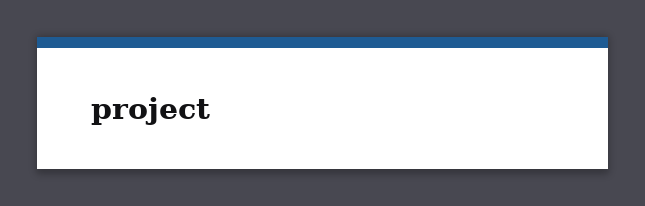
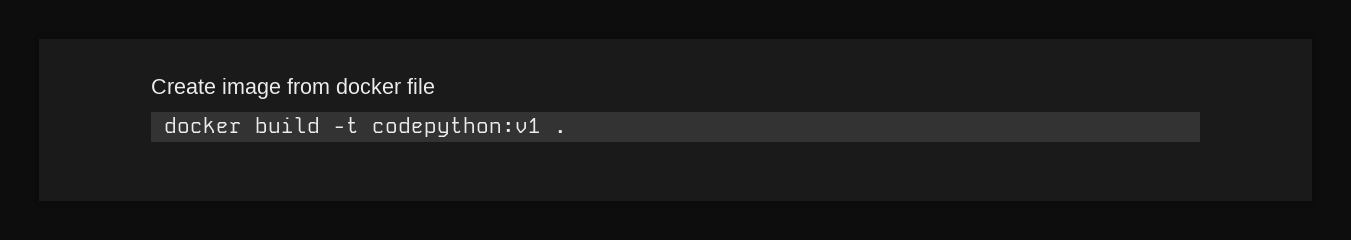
- project
+ Create image from docker file
+ docker build -t codepython:v1 .

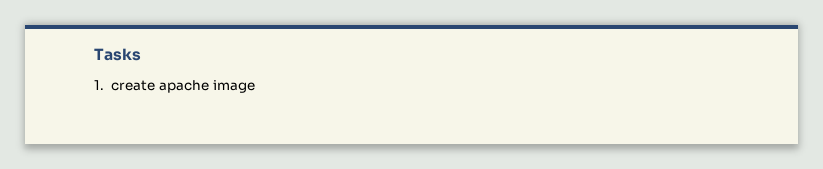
- Create image from docker file
- docker build -t codepython:v1 .
+ Tasks
+ 1. create apache image

